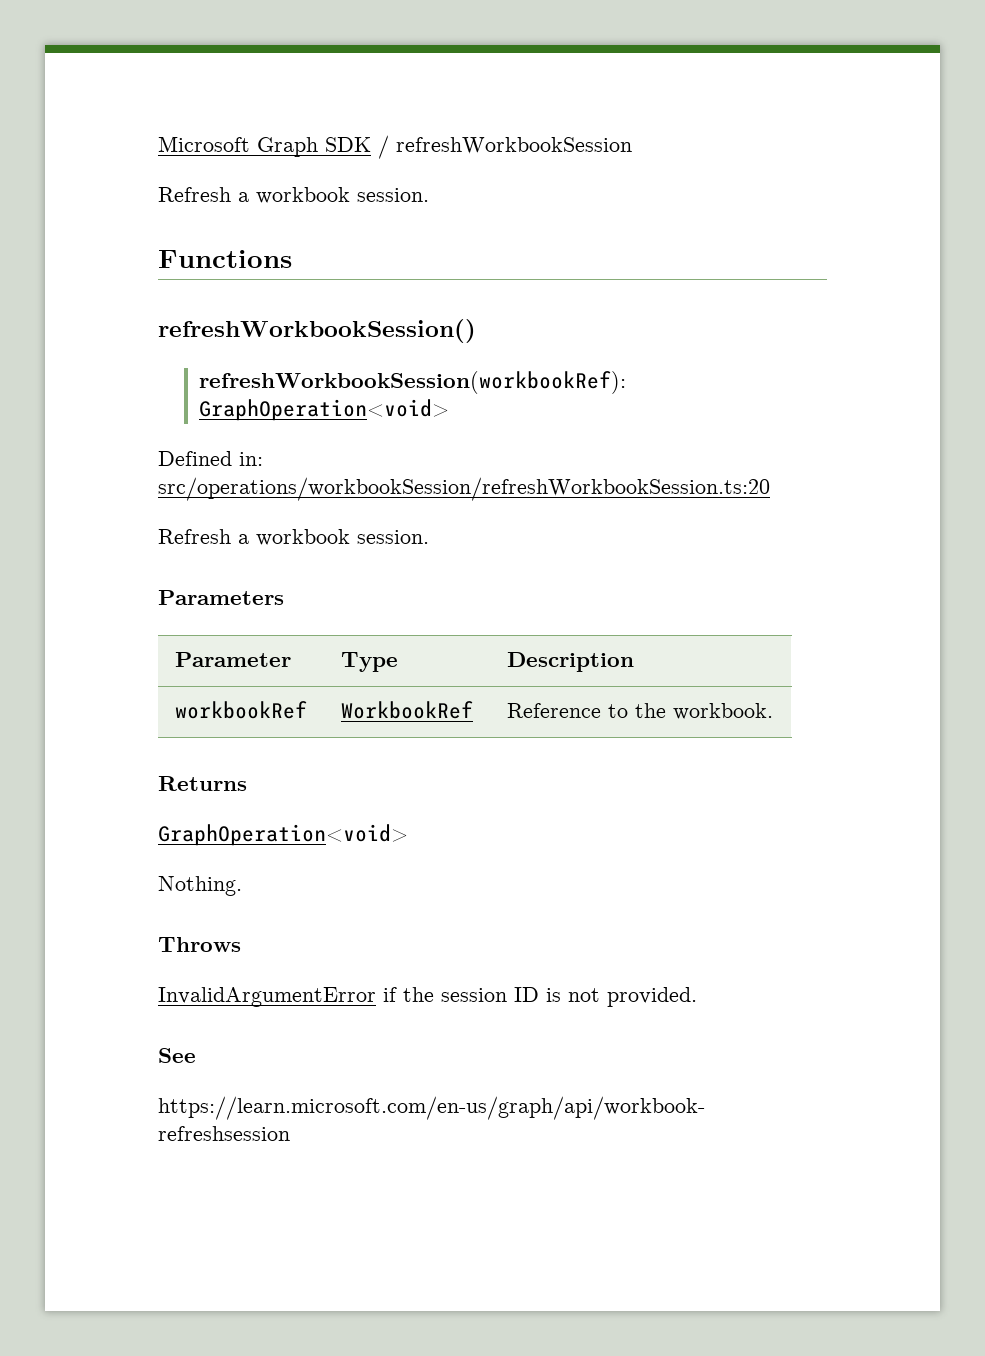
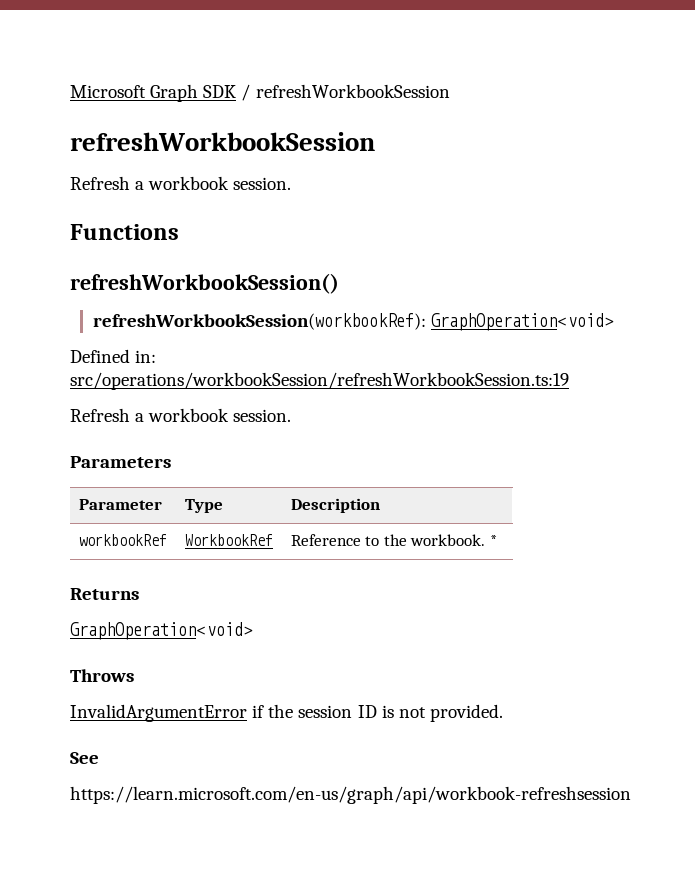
  Microsoft Graph SDK / refreshWorkbookSession
+ refreshWorkbookSession
- Defined in: src/operations/workbookSession/refreshWorkbookSession.ts:20
+ Defined in: src/operations/workbookSession/refreshWorkbookSession.ts:19
- workbookRef | WorkbookRef | Reference to the workbook.
+ workbookRef | WorkbookRef | Reference to the workbook. *
- Nothing.

